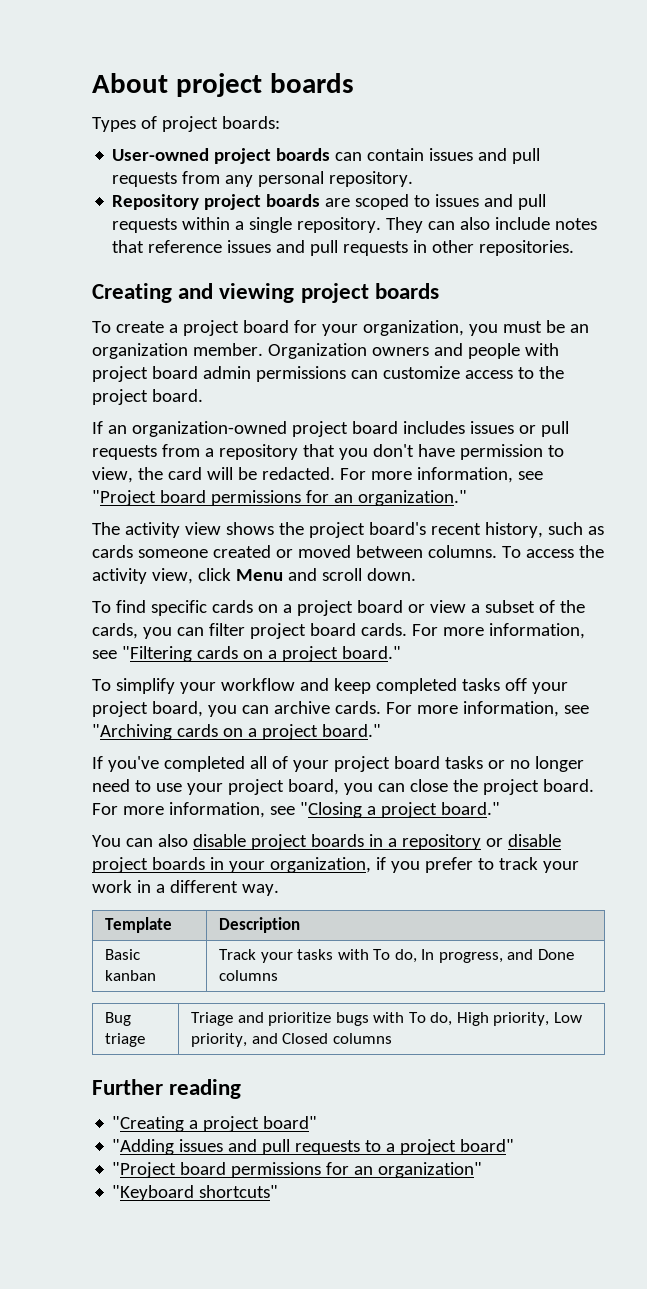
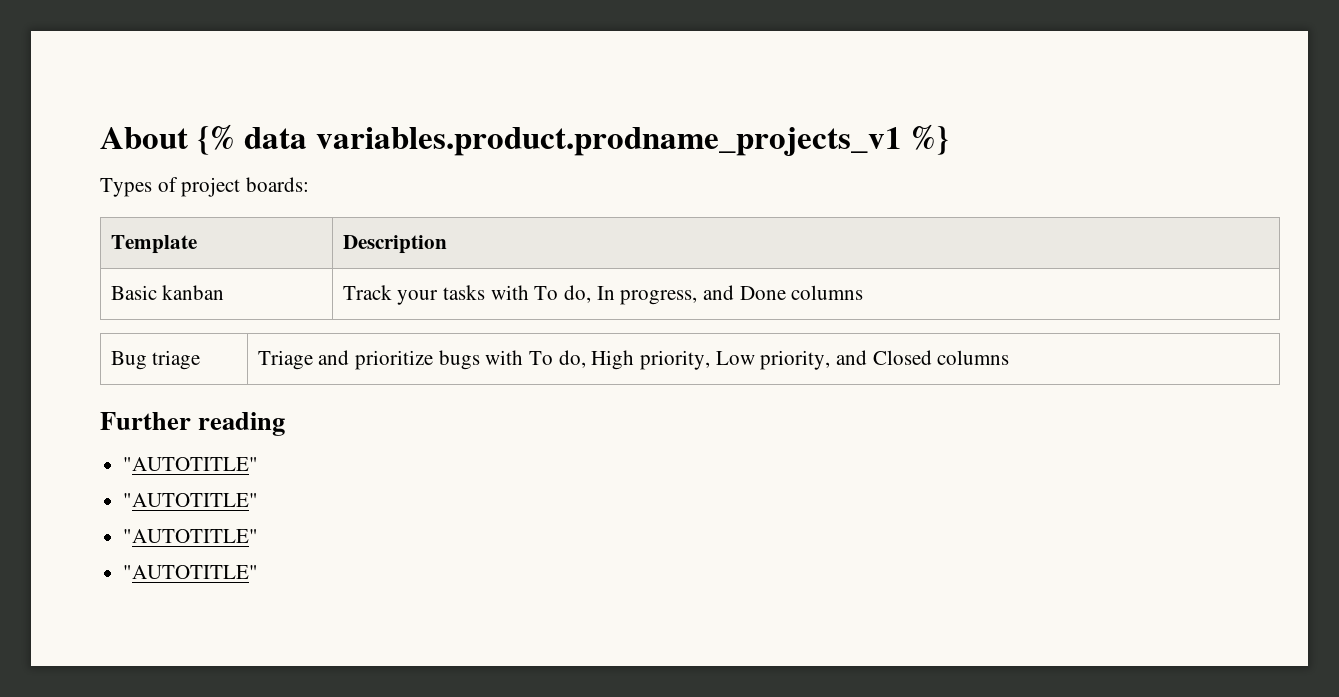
- About project boards
+ About {% data variables.product.prodname_projects_v1 %}
- User-owned project boards can contain issues and pull requests from any personal repository.
- Repository project boards are scoped to issues and pull requests within a single repository. They can also include notes that reference issues and pull requests in other repositories.
- Creating and viewing project boards
- To create a project board for your organization, you must be an organization member. Organization owners and people with project board admin permissions can customize access to the project board.
- If an organization-owned project board includes issues or pull requests from a repository that you don't have permission to view, the card will be redacted. For more information, see "Project board permissions for an organization."
- The activity view shows the project board's recent history, such as cards someone created or moved between columns. To access the activity view, click Menu and scroll down.
- To find specific cards on a project board or view a subset of the cards, you can filter project board cards. For more information, see "Filtering cards on a project board."
- To simplify your workflow and keep completed tasks off your project board, you can archive cards. For more information, see "Archiving cards on a project board."
- If you've completed all of your project board tasks or no longer need to use your project board, you can close the project board. For more information, see "Closing a project board."
- You can also disable project boards in a repository or disable project boards in your organization, if you prefer to track your work in a different way.
  Further reading
- "Creating a project board"
- "Adding issues and pull requests to a project board"
- "Project board permissions for an organization"
- "Keyboard shortcuts"
+ "AUTOTITLE"
+ "AUTOTITLE"
+ "AUTOTITLE"
+ "AUTOTITLE"

